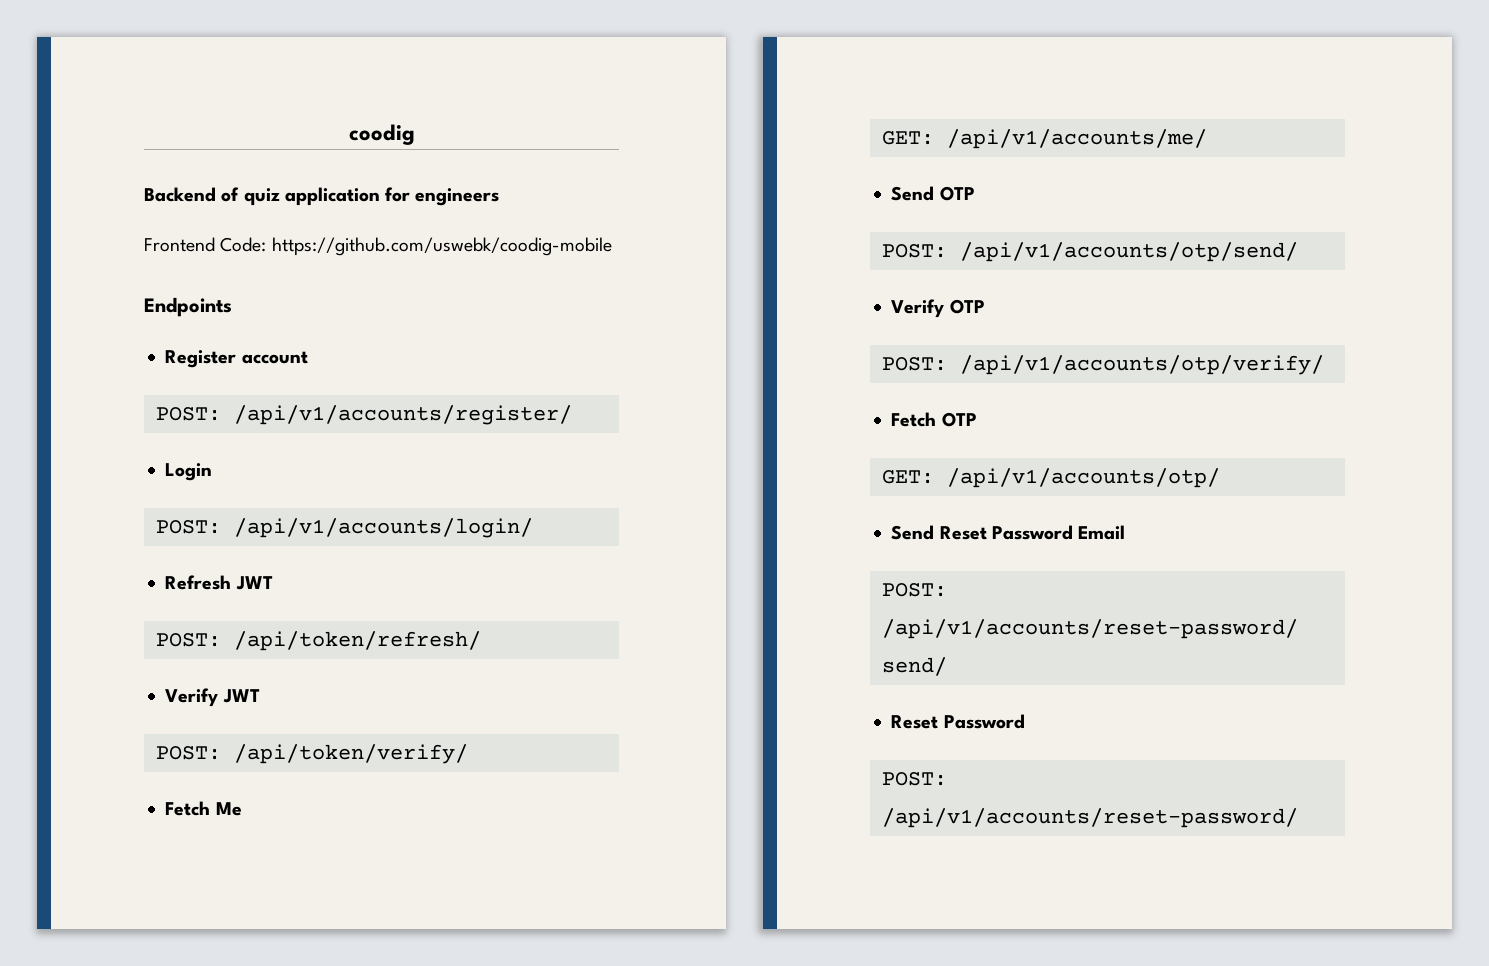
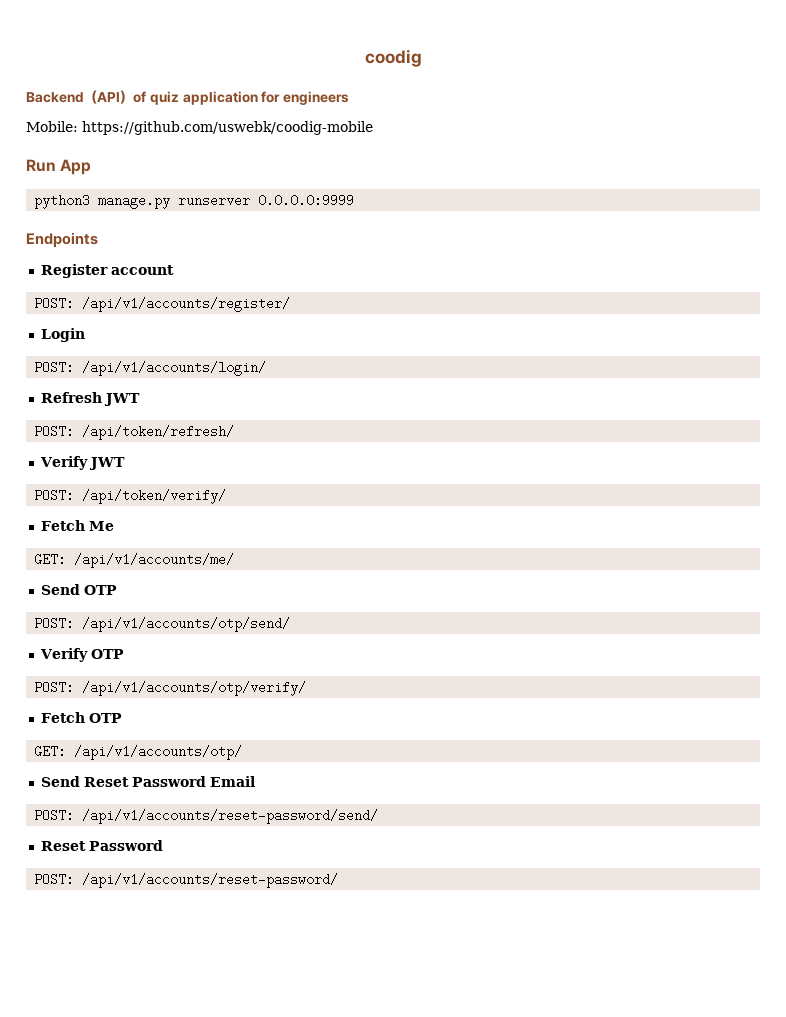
- Backend of quiz application for engineers
+ Backend（API）of quiz application for engineers
- Frontend Code: https://github.com/uswebk/coodig-mobile
+ Mobile: https://github.com/uswebk/coodig-mobile
+ Run App
+ python3 manage.py runserver 0.0.0.0:9999

